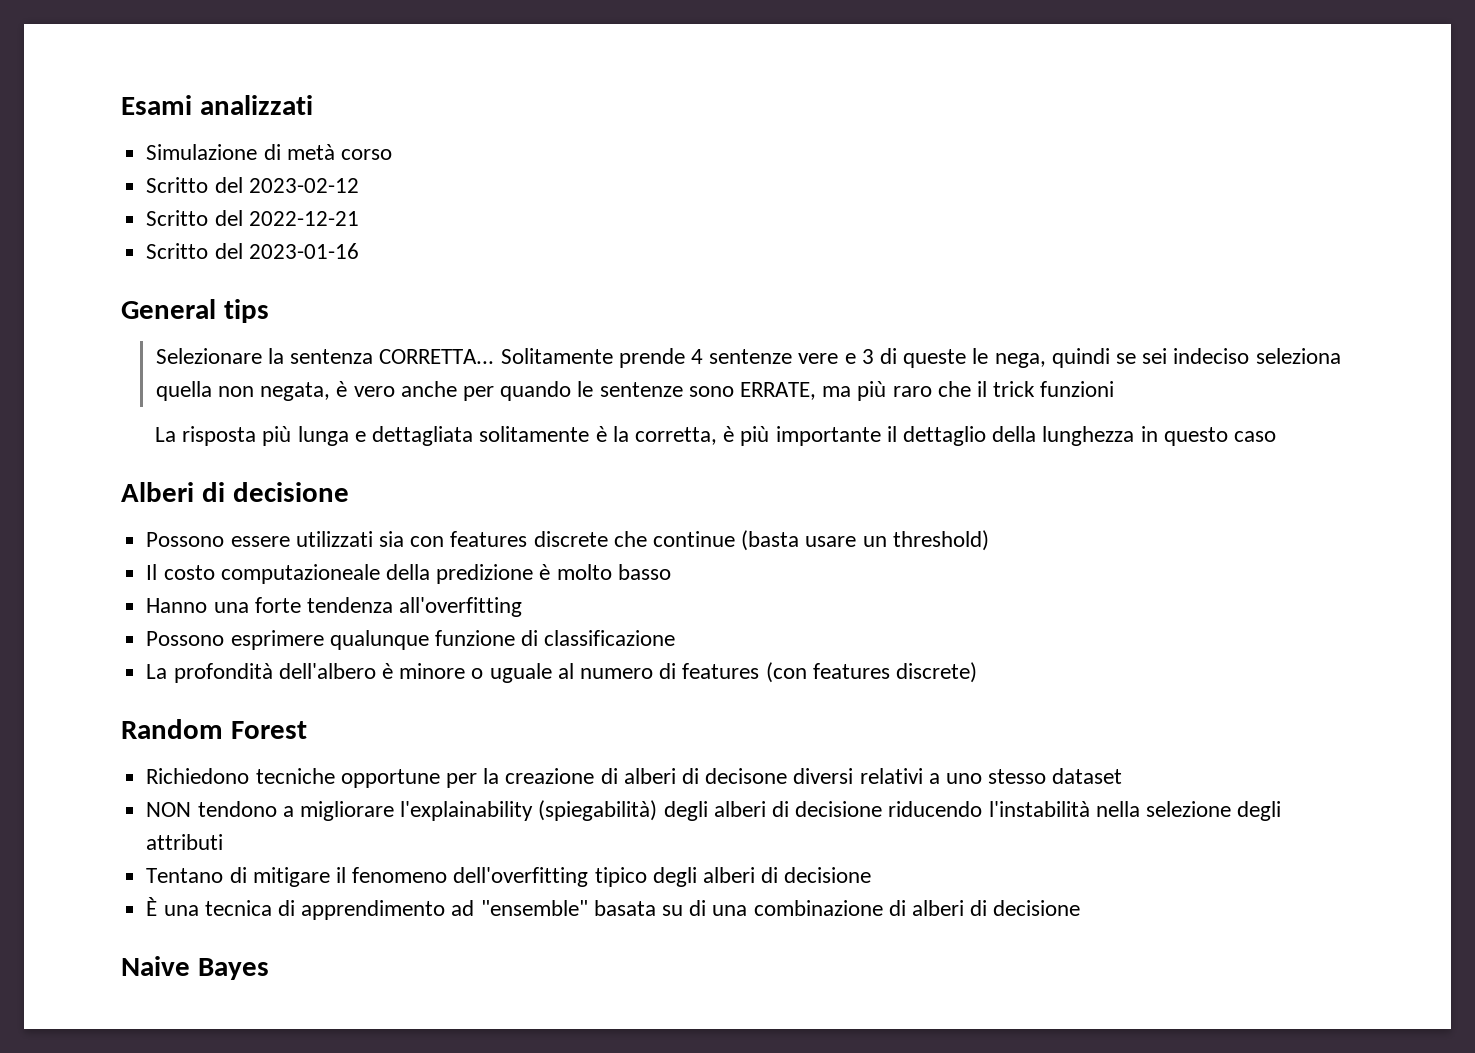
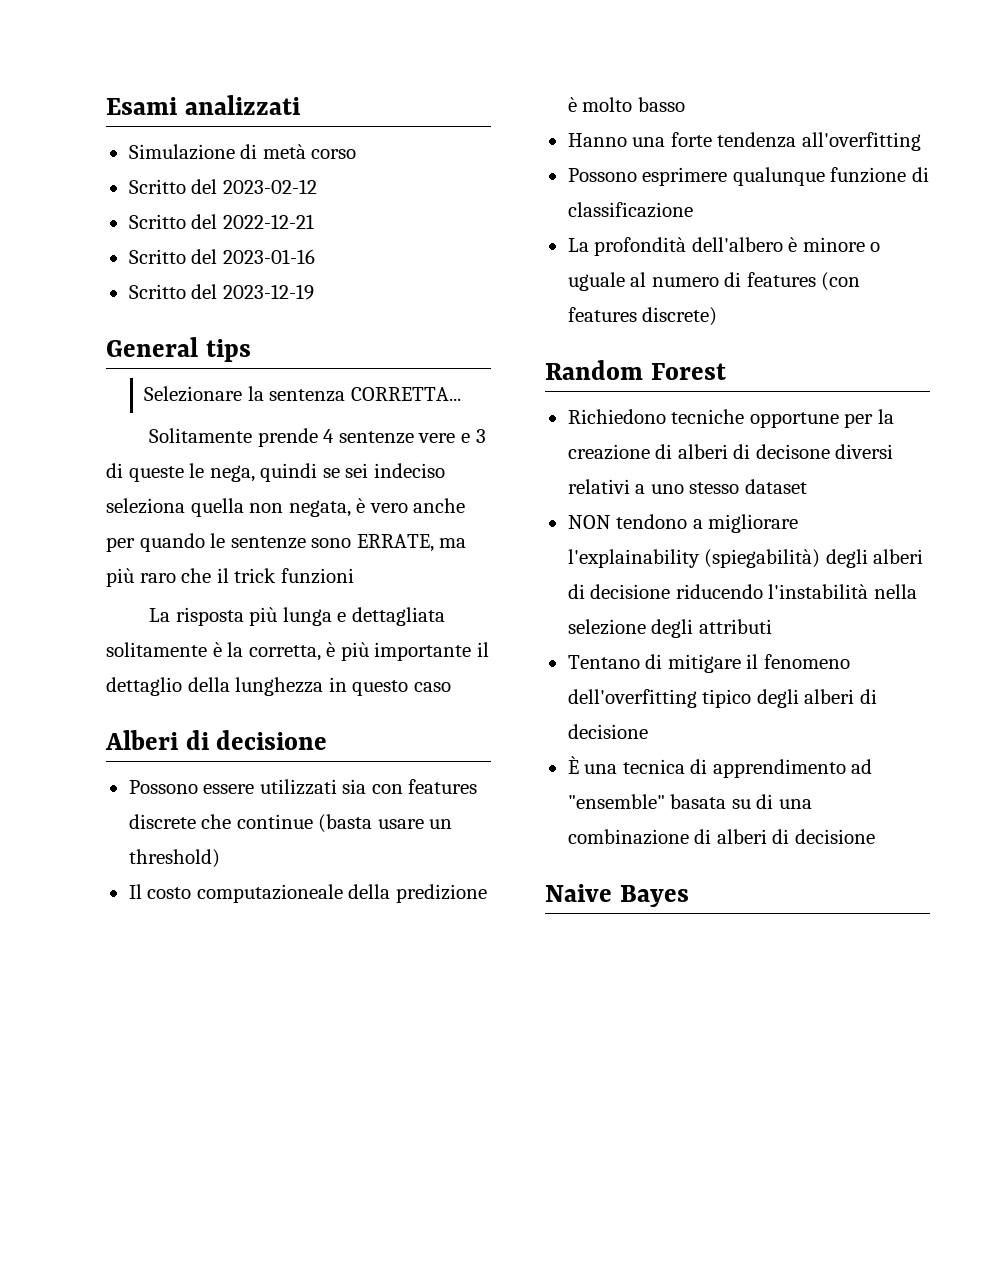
+ Scritto del 2023-12-19
- Selezionare la sentenza CORRETTA... Solitamente prende 4 sentenze vere e 3 di queste le nega, quindi se sei indeciso seleziona quella non negata, è vero anche per quando le sentenze sono ERRATE, ma più raro che il trick funzioni
+ Selezionare la sentenza CORRETTA...
+ Solitamente prende 4 sentenze vere e 3 di queste le nega, quindi se sei indeciso seleziona quella non negata, è vero anche per quando le sentenze sono ERRATE, ma più raro che il trick funzioni

